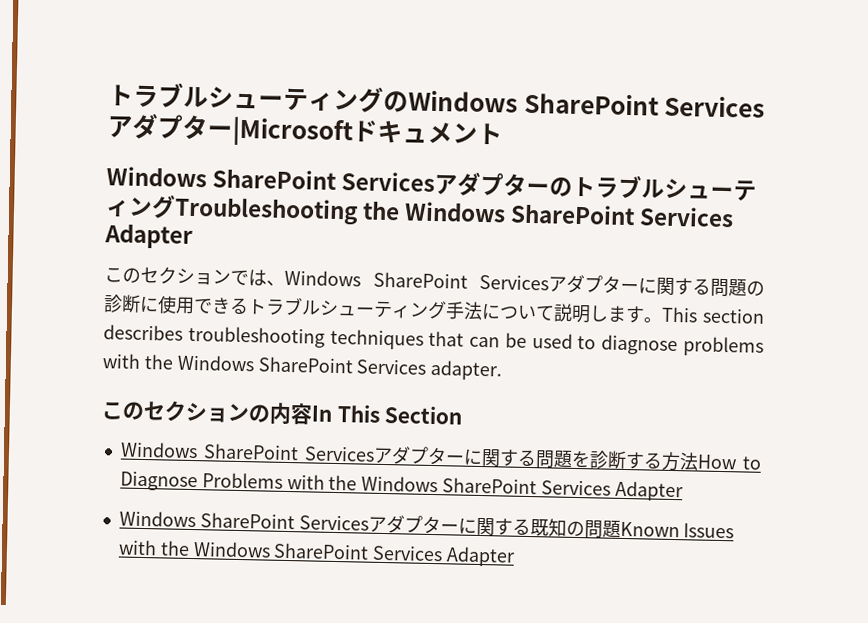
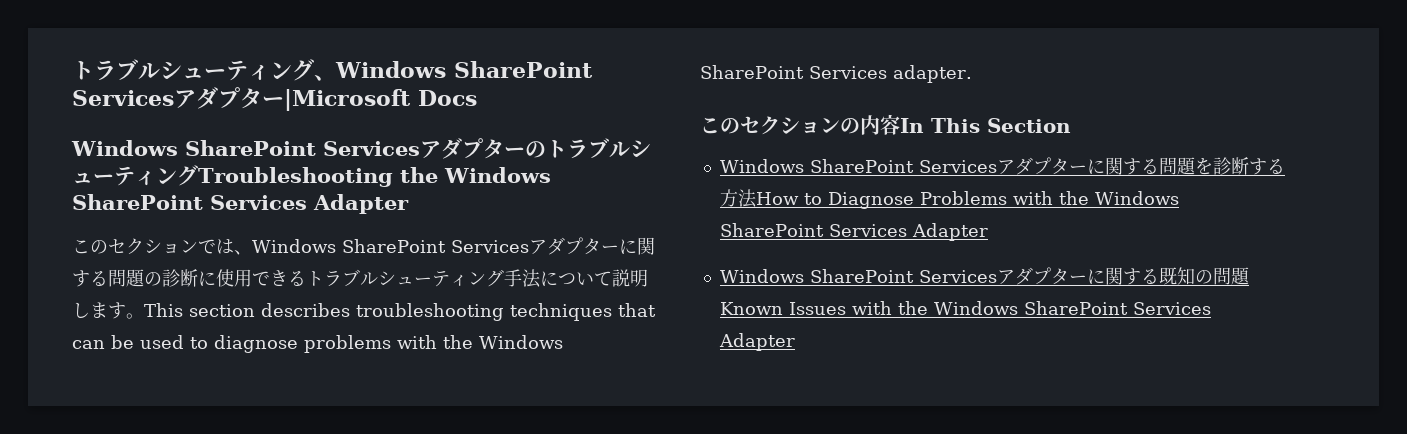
- トラブルシューティングのWindows SharePoint Servicesアダプター|Microsoftドキュメント
+ トラブルシューティング、Windows SharePoint Servicesアダプター|Microsoft Docs

